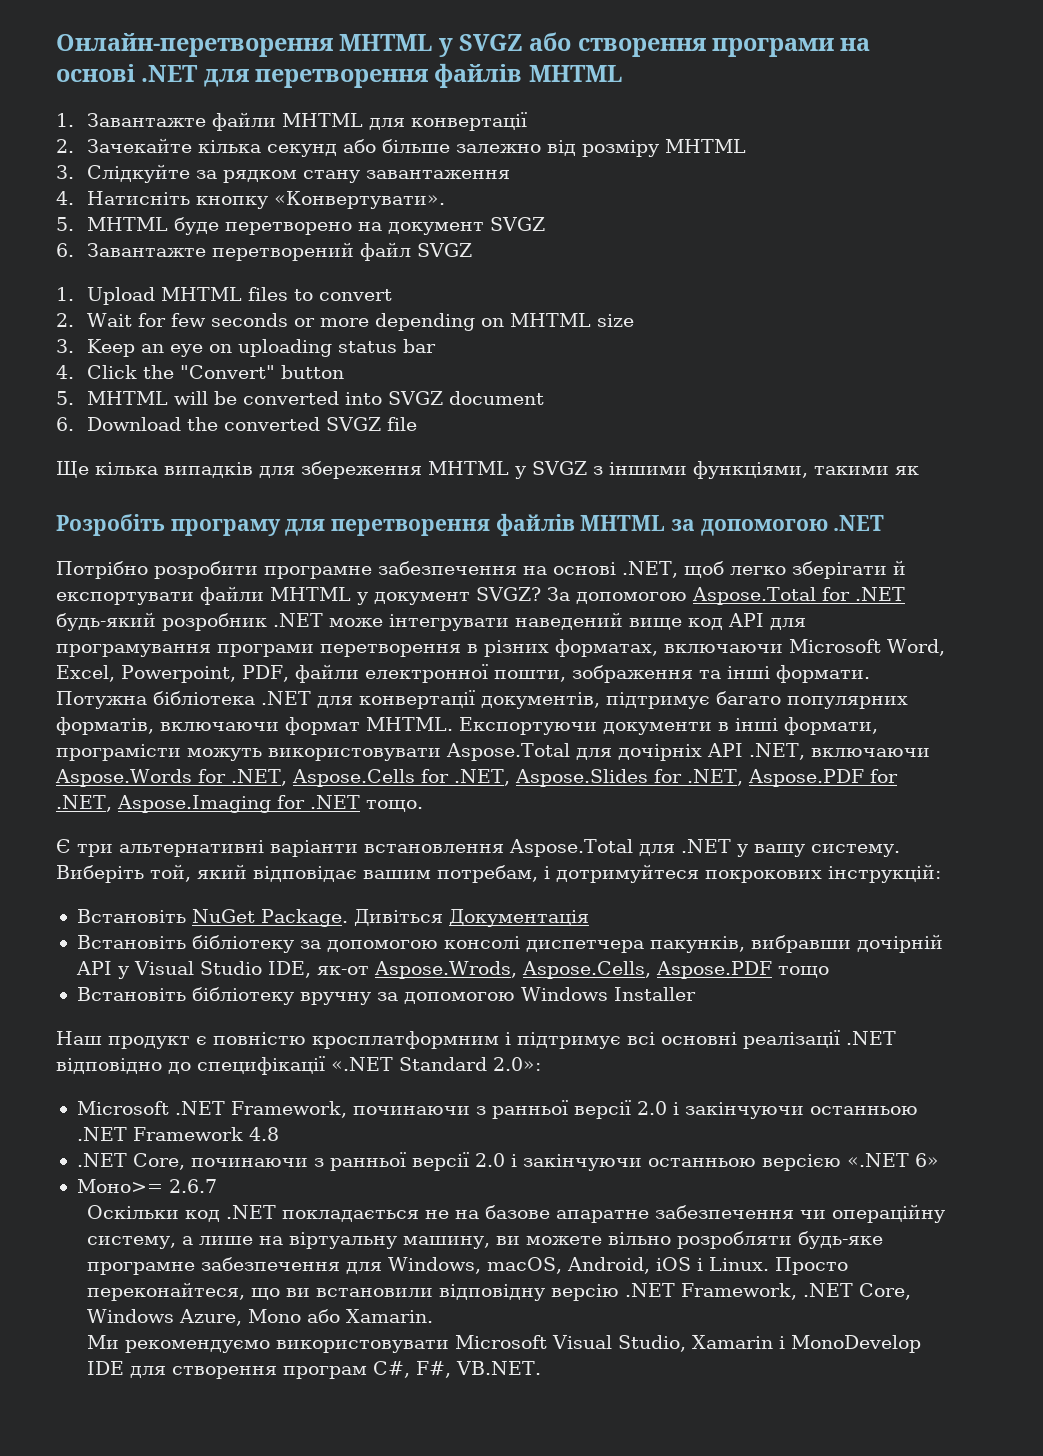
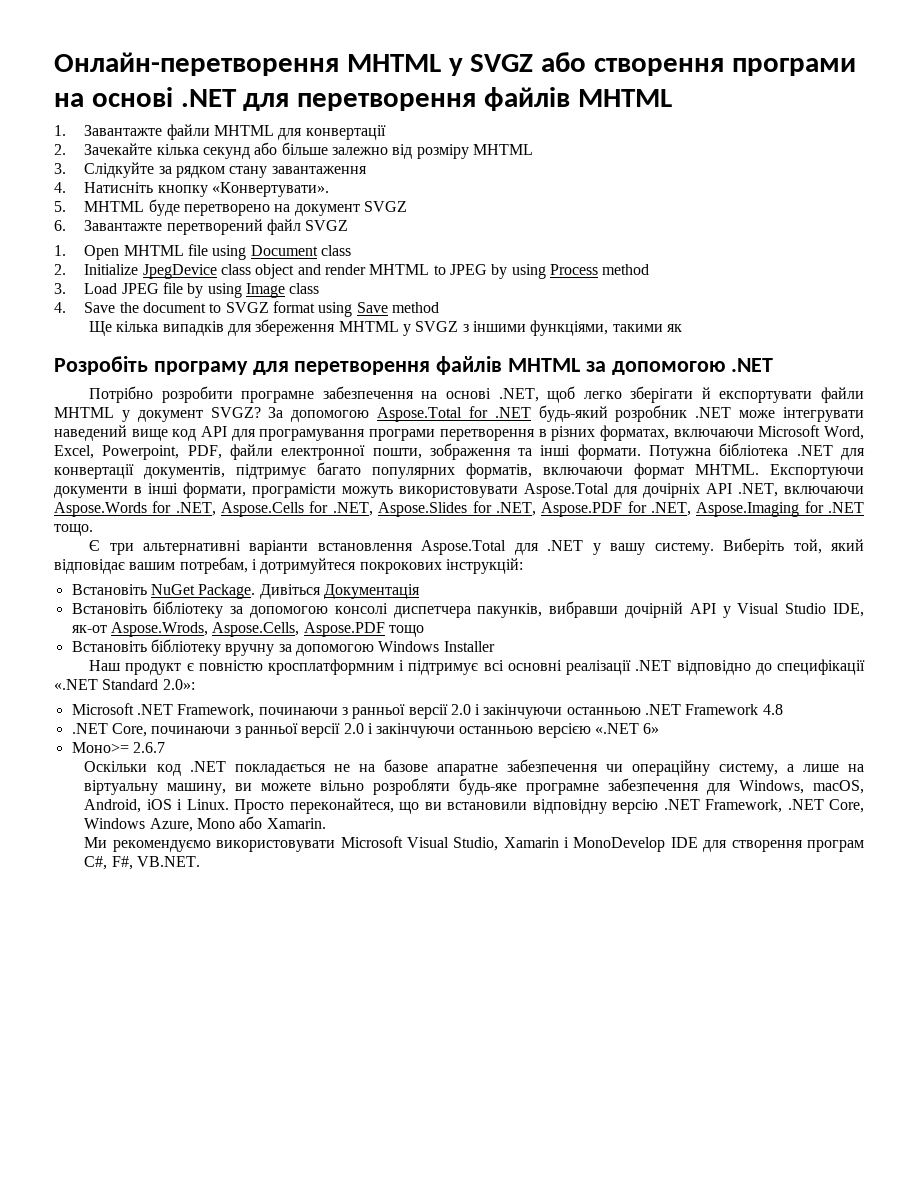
- 1. Upload MHTML files to convert
- 2. Wait for few seconds or more depending on MHTML size
- 3. Keep an eye on uploading status bar
- 4. Click the "Convert" button
- 5. MHTML will be converted into SVGZ document
- 6. Download the converted SVGZ file
+ 1. Open MHTML file using Document class
+ 2. Initialize JpegDevice class object and render MHTML to JPEG by using Process method
+ 3. Load JPEG file by using Image class
+ 4. Save the document to SVGZ format using Save method

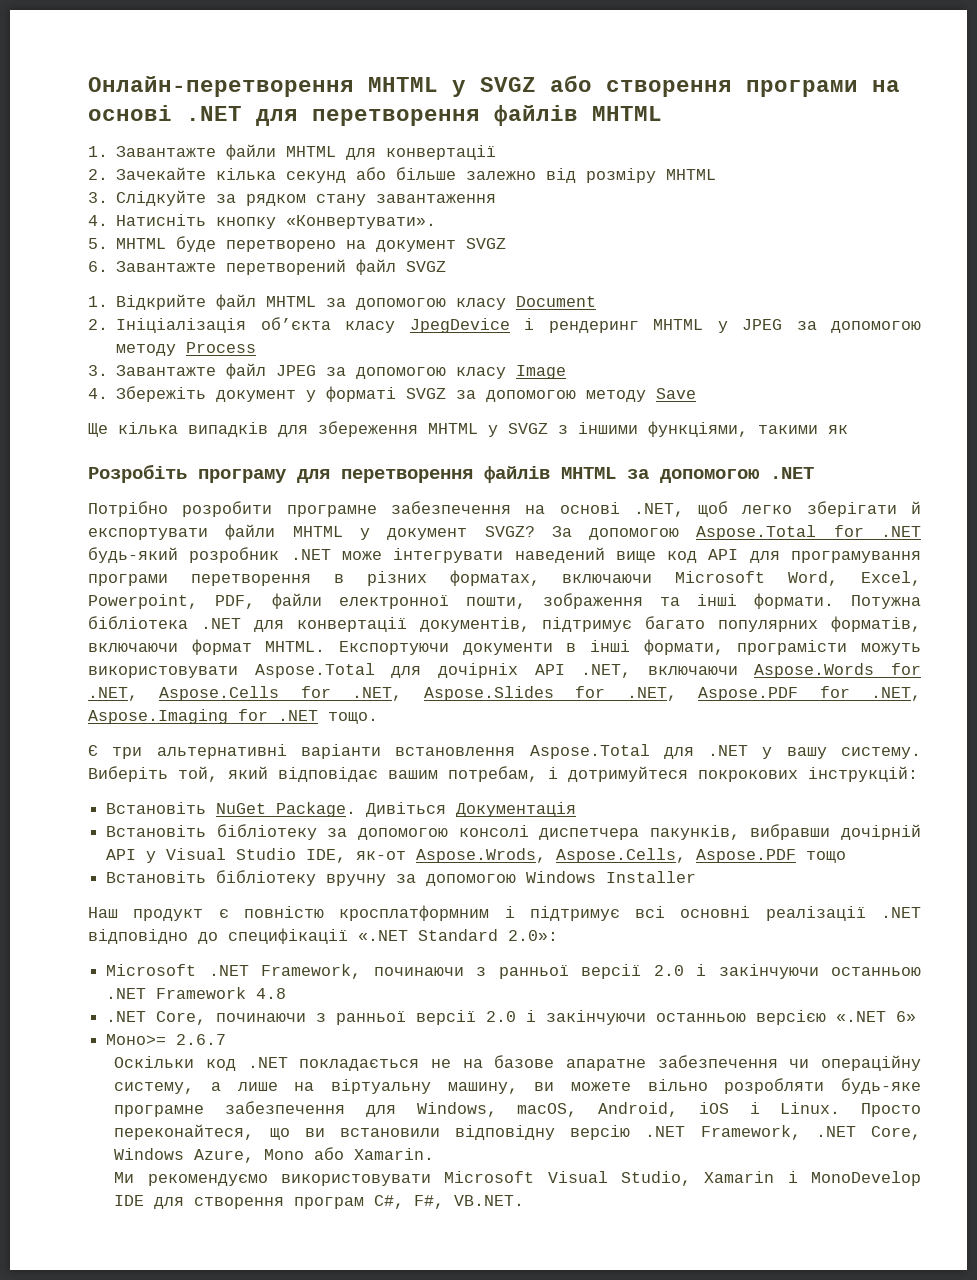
- 1. Open MHTML file using Document class
- 2. Initialize JpegDevice class object and render MHTML to JPEG by using Process method
- 3. Load JPEG file by using Image class
- 4. Save the document to SVGZ format using Save method
+ 1. Відкрийте файл MHTML за допомогою класу Document
+ 2. Ініціалізація об’єкта класу JpegDevice і рендеринг MHTML у JPEG за допомогою методу Process
+ 3. Завантажте файл JPEG за допомогою класу Image
+ 4. Збережіть документ у форматі SVGZ за допомогою методу Save

